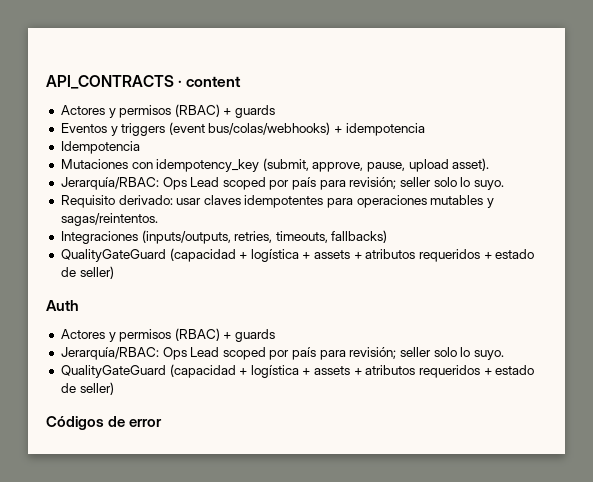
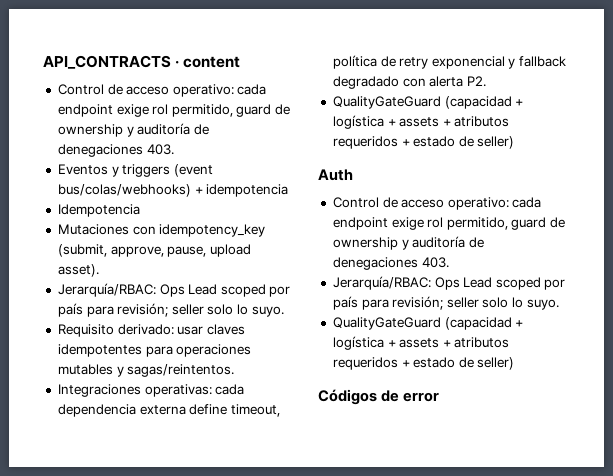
  API_CONTRACTS · content
- Actores y permisos (RBAC) + guards
+ Control de acceso operativo: cada endpoint exige rol permitido, guard de ownership y auditoría de denegaciones 403.
- Integraciones (inputs/outputs, retries, timeouts, fallbacks)
+ Integraciones operativas: cada dependencia externa define timeout, política de retry exponencial y fallback degradado con alerta P2.
  Auth
- Actores y permisos (RBAC) + guards
+ Control de acceso operativo: cada endpoint exige rol permitido, guard de ownership y auditoría de denegaciones 403.

